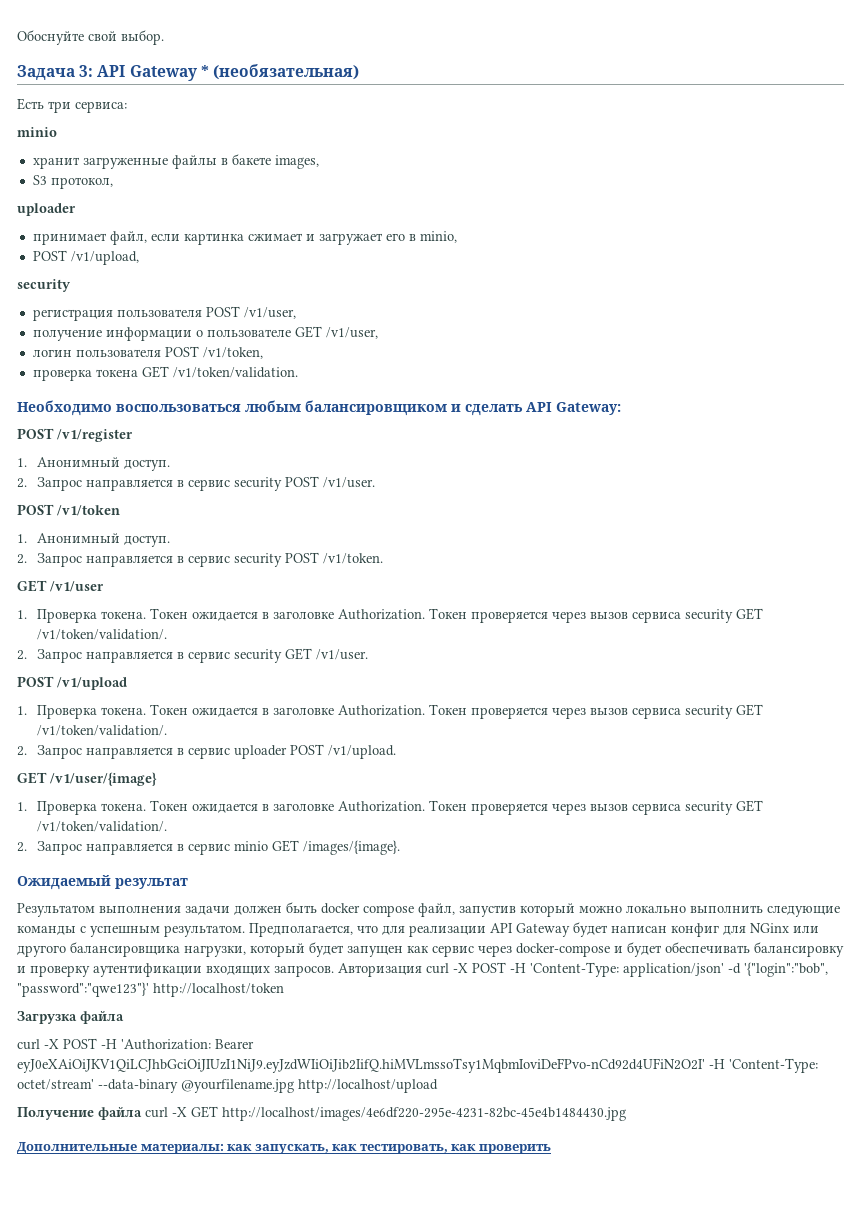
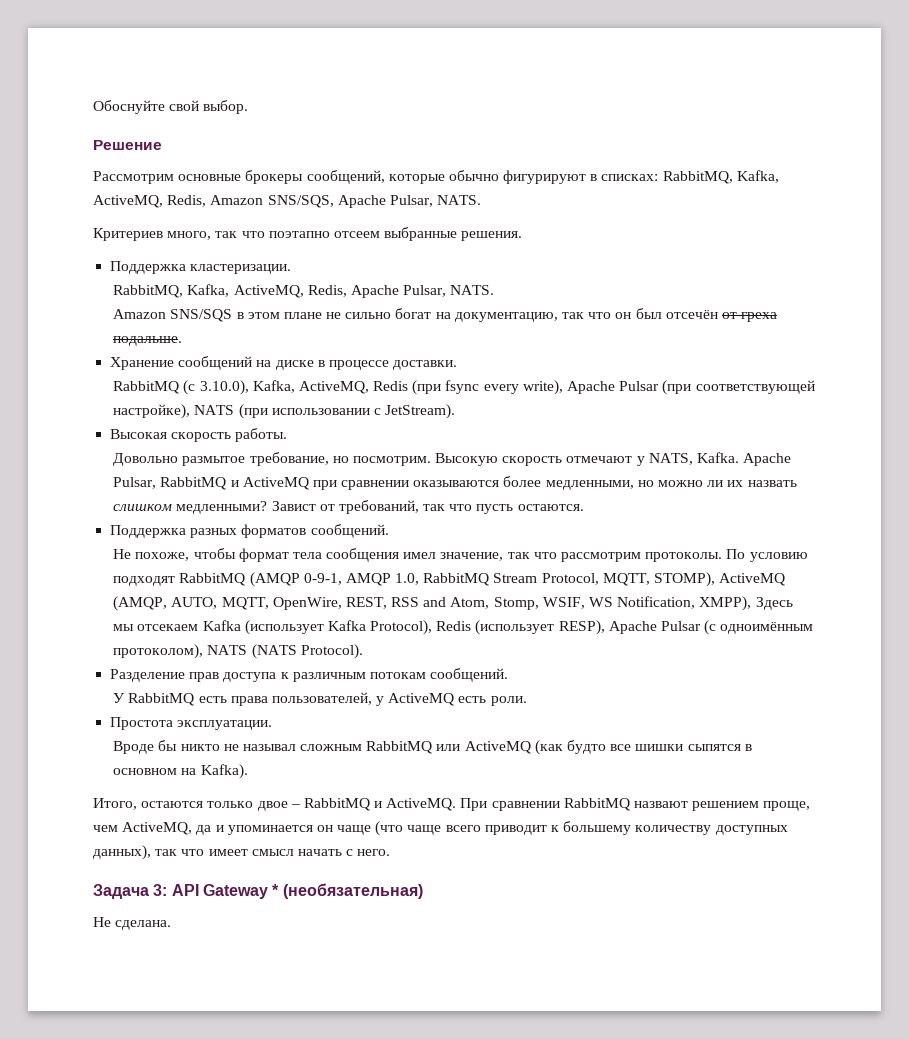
+ Решение
+ Рассмотрим основные брокеры сообщений, которые обычно фигурируют в списках: RabbitMQ, Kafka, ActiveMQ, Redis, Amazon SNS/SQS, Apache Pulsar, NATS.
+ Критериев много, так что поэтапно отсеем выбранные решения.
+ Поддержка кластеризации.
+ RabbitMQ, Kafka, ActiveMQ, Redis, Apache Pulsar, NATS.
+ Amazon SNS/SQS в этом плане не сильно богат на документацию, так что он был отсечён от греха подальше.
+ Хранение сообщений на диске в процессе доставки.
+ RabbitMQ (с 3.10.0), Kafka, ActiveMQ, Redis (при fsync every write), Apache Pulsar (при соответствующей настройке), NATS (при использовании с JetStream).
+ Высокая скорость работы.
+ Довольно размытое требование, но посмотрим. Высокую скорость отмечают у NATS, Kafka. Apache Pulsar, RabbitMQ и ActiveMQ при сравнении оказываются более медленными, но можно ли их назвать слишком медленными? Завист от требований, так что пусть остаются.
+ Поддержка разных форматов сообщений.
+ Не похоже, чтобы формат тела сообщения имел значение, так что рассмотрим протоколы. По условию подходят RabbitMQ (AMQP 0-9-1, AMQP 1.0, RabbitMQ Stream Protocol, MQTT, STOMP), ActiveMQ (AMQP, AUTO, MQTT, OpenWire, REST, RSS and Atom, Stomp, WSIF, WS Notification, XMPP), Здесь мы отсекаем Kafka (использует Kafka Protocol), Redis (использует RESP), Apache Pulsar (с одноимённым протоколом), NATS (NATS Protocol).
+ Разделение прав доступа к различным потокам сообщений.
+ У RabbitMQ есть права пользователей, у ActiveMQ есть роли.
+ Простота эксплуатации.
+ Вроде бы никто не называл сложным RabbitMQ или ActiveMQ (как будто все шишки сыпятся в основном на Kafka).
+ Итого, остаются только двое – RabbitMQ и ActiveMQ. При сравнении RabbitMQ назвают решением проще, чем ActiveMQ, да и упоминается он чаще (что чаще всего приводит к большему количеству доступных данных), так что имеет смысл начать с него.
- Есть три сервиса:
- minio
- хранит загруженные файлы в бакете images,
- S3 протокол,
- uploader
- принимает файл, если картинка сжимает и загружает его в minio,
- POST /v1/upload,
- security
- регистрация пользователя POST /v1/user,
- получение информации о пользователе GET /v1/user,
- логин пользователя POST /v1/token,
- проверка токена GET /v1/token/validation.
- Необходимо воспользоваться любым балансировщиком и сделать API Gateway:
- POST /v1/register
- 1. Анонимный доступ.
- 2. Запрос направляется в сервис security POST /v1/user.
- POST /v1/token
- 1. Анонимный доступ.
- 2. Запрос направляется в сервис security POST /v1/token.
- GET /v1/user
- 1. Проверка токена. Токен ожидается в заголовке Authorization. Токен проверяется через вызов сервиса security GET /v1/token/validation/.
- 2. Запрос направляется в сервис security GET /v1/user.
- POST /v1/upload
- 1. Проверка токена. Токен ожидается в заголовке Authorization. Токен проверяется через вызов сервиса security GET /v1/token/validation/.
- 2. Запрос направляется в сервис uploader POST /v1/upload.
- GET /v1/user/{image}
- 1. Проверка токена. Токен ожидается в заголовке Authorization. Токен проверяется через вызов сервиса security GET /v1/token/validation/.
- 2. Запрос направляется в сервис minio GET /images/{image}.
- Ожидаемый результат
- Результатом выполнения задачи должен быть docker compose файл, запустив который можно локально выполнить следующие команды с успешным результатом. Предполагается, что для реализации API Gateway будет написан конфиг для NGinx или другого балансировщика нагрузки, который будет запущен как сервис через docker-compose и будет обеспечивать балансировку и проверку аутентификации входящих запросов. Авторизация curl -X POST -H 'Content-Type: application/json' -d '{"login":"bob", "password":"qwe123"}' http://localhost/token
- Загрузка файла
- curl -X POST -H 'Authorization: Bearer eyJ0eXAiOiJKV1QiLCJhbGciOiJIUzI1NiJ9.eyJzdWIiOiJib2IifQ.hiMVLmssoTsy1MqbmIoviDeFPvo-nCd92d4UFiN2O2I' -H 'Content-Type: octet/stream' --data-binary @yourfilename.jpg http://localhost/upload
- Получение файла curl -X GET http://localhost/images/4e6df220-295e-4231-82bc-45e4b1484430.jpg
- Дополнительные материалы: как запускать, как тестировать, как проверить
+ Не сделана.

